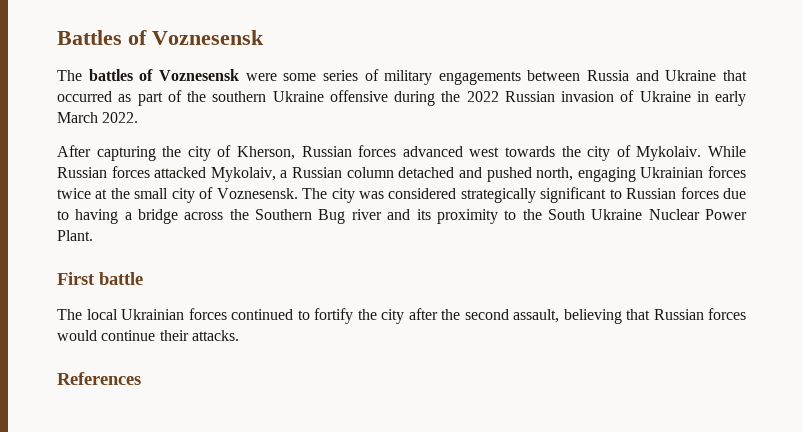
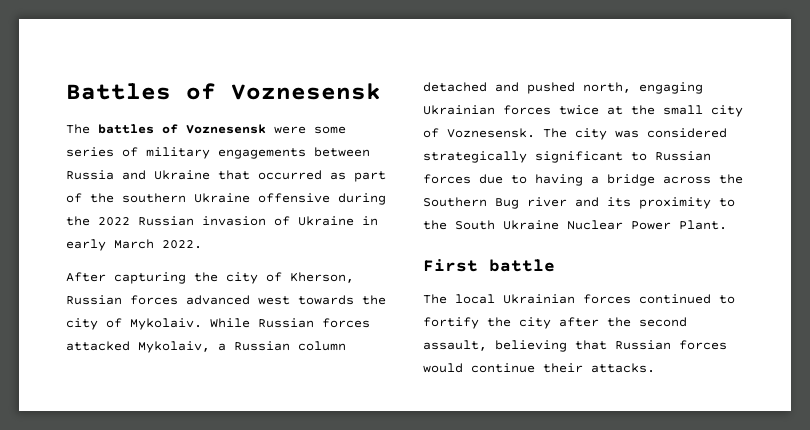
- References

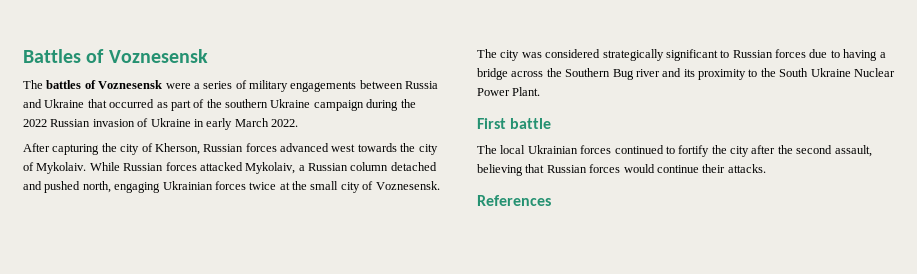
- The battles of Voznesensk were some series of military engagements between Russia and Ukraine that occurred as part of the southern Ukraine offensive during the 2022 Russian invasion of Ukraine in early March 2022.
+ The battles of Voznesensk were a series of military engagements between Russia and Ukraine that occurred as part of the southern Ukraine campaign during the 2022 Russian invasion of Ukraine in early March 2022.
+ References

